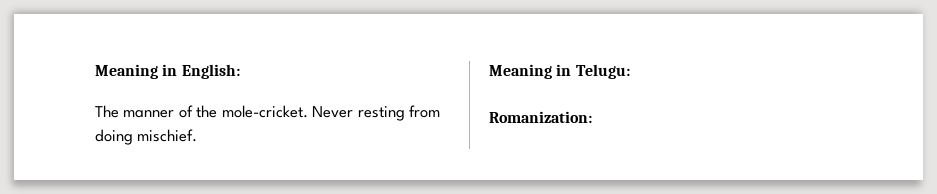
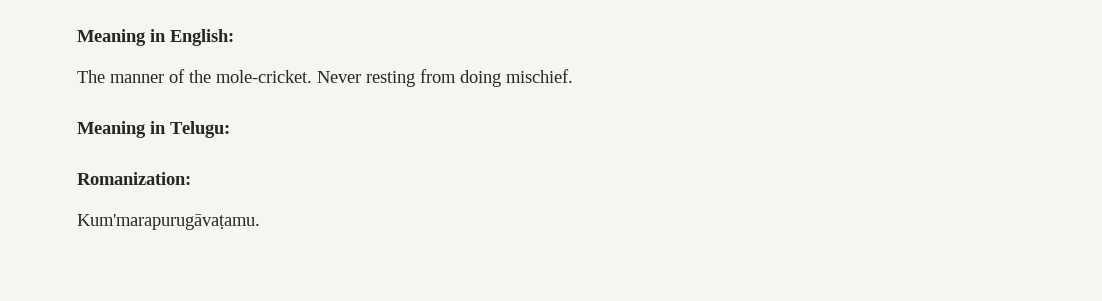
+ Kum'marapurugāvaṭamu.

